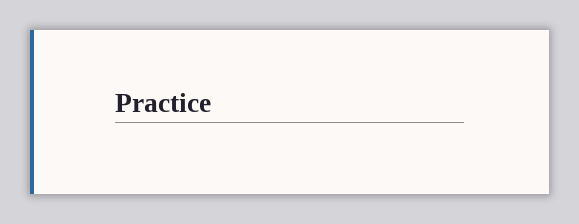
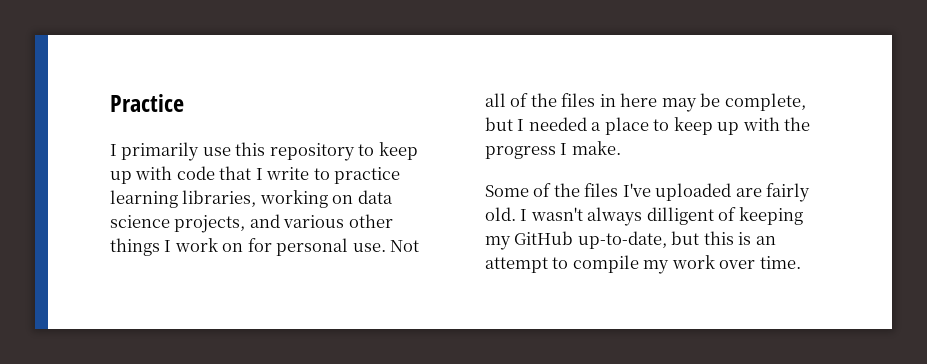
+ I primarily use this repository to keep up with code that I write to practice learning libraries, working on data science projects, and various other things I work on for personal use. Not all of the files in here may be complete, but I needed a place to keep up with the progress I make.
+ Some of the files I've uploaded are fairly old. I wasn't always dilligent of keeping my GitHub up-to-date, but this is an attempt to compile my work over time.

